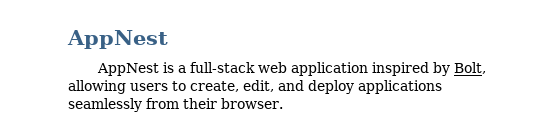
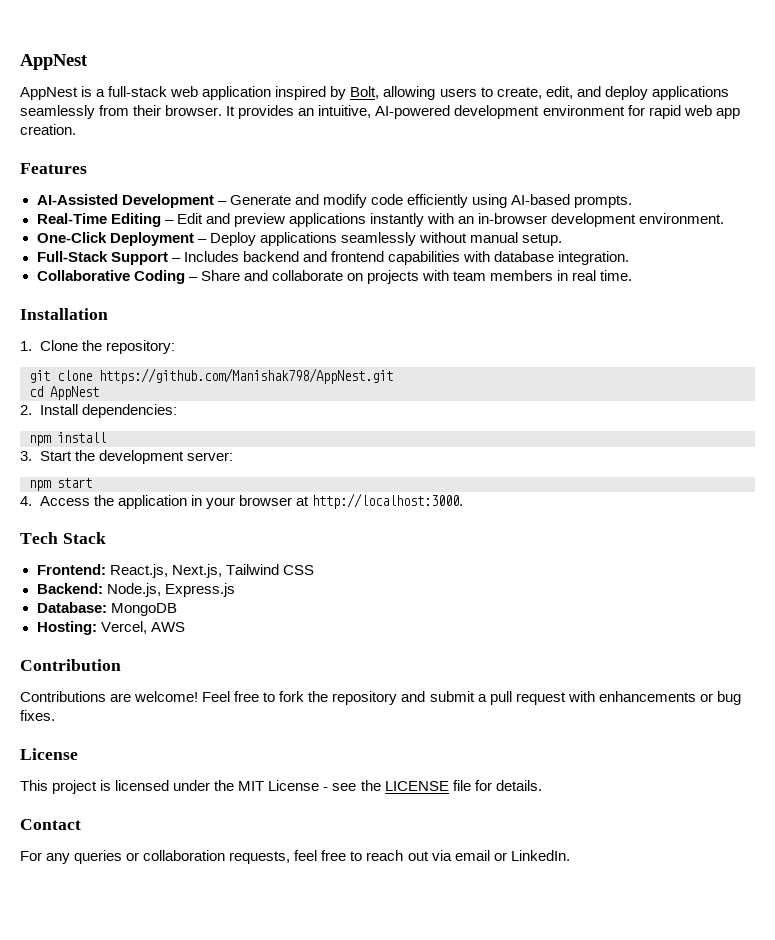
+ It provides an intuitive, AI-powered development environment for rapid web app creation.
+ Features
+ AI-Assisted Development – Generate and modify code efficiently using AI-based prompts.
+ Real-Time Editing – Edit and preview applications instantly with an in-browser development environment.
+ One-Click Deployment – Deploy applications seamlessly without manual setup.
+ Full-Stack Support – Includes backend and frontend capabilities with database integration.
+ Collaborative Coding – Share and collaborate on projects with team members in real time.
+ Installation
+ 1. Clone the repository:
+ git clone https://github.com/Manishak798/AppNest.git
+ cd AppNest
+ 2. Install dependencies:
+ npm install
+ 3. Start the development server:
+ npm start
+ 4. Access the application in your browser at http://localhost:3000.
+ Tech Stack
+ Frontend: React.js, Next.js, Tailwind CSS
+ Backend: Node.js, Express.js
+ Database: MongoDB
+ Hosting: Vercel, AWS
+ Contribution
+ Contributions are welcome! Feel free to fork the repository and submit a pull request with enhancements or bug fixes.
+ License
+ This project is licensed under the MIT License - see the LICENSE file for details.
+ Contact
+ For any queries or collaboration requests, feel free to reach out via email or LinkedIn.

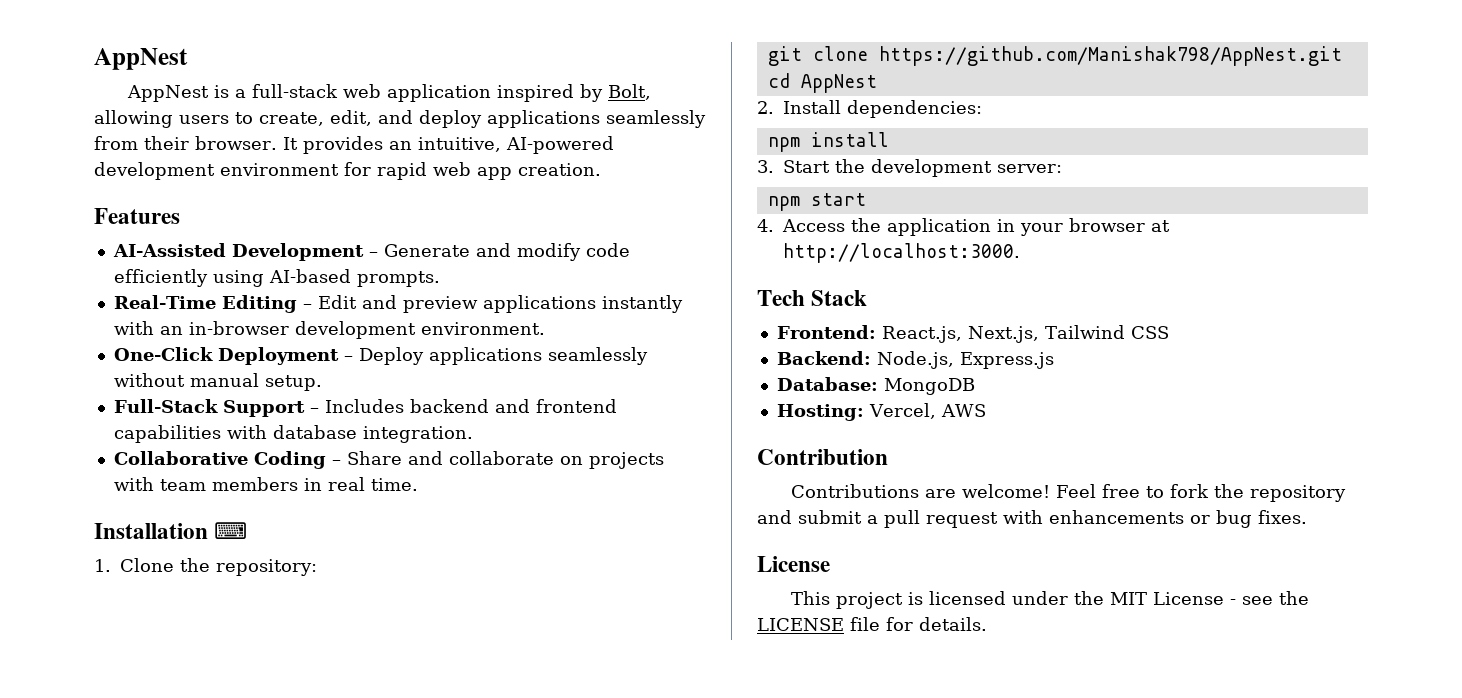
- Installation
+ Installation ⌨
- Contact
- For any queries or collaboration requests, feel free to reach out via email or LinkedIn.

